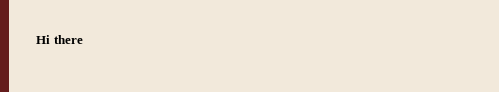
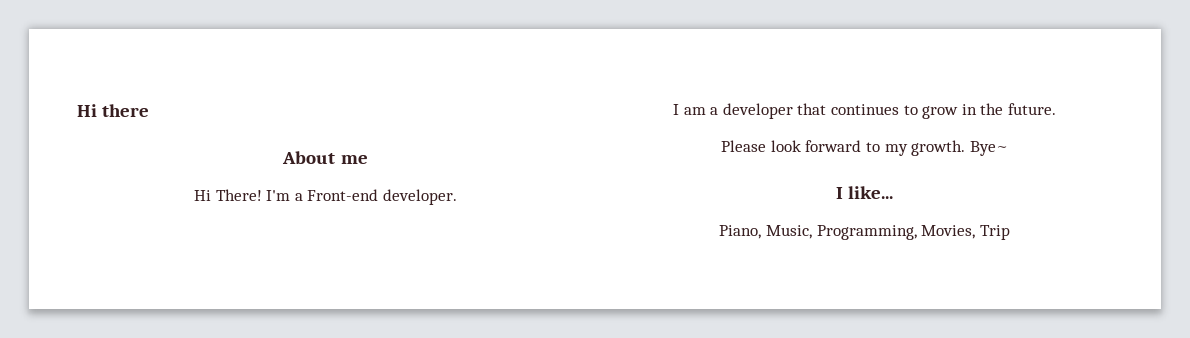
+ About me
+ Hi There! I'm a Front-end developer.
+ I am a developer that continues to grow in the future.
+ Please look forward to my growth. Bye~
+ I like...
+ Piano, Music, Programming, Movies, Trip

